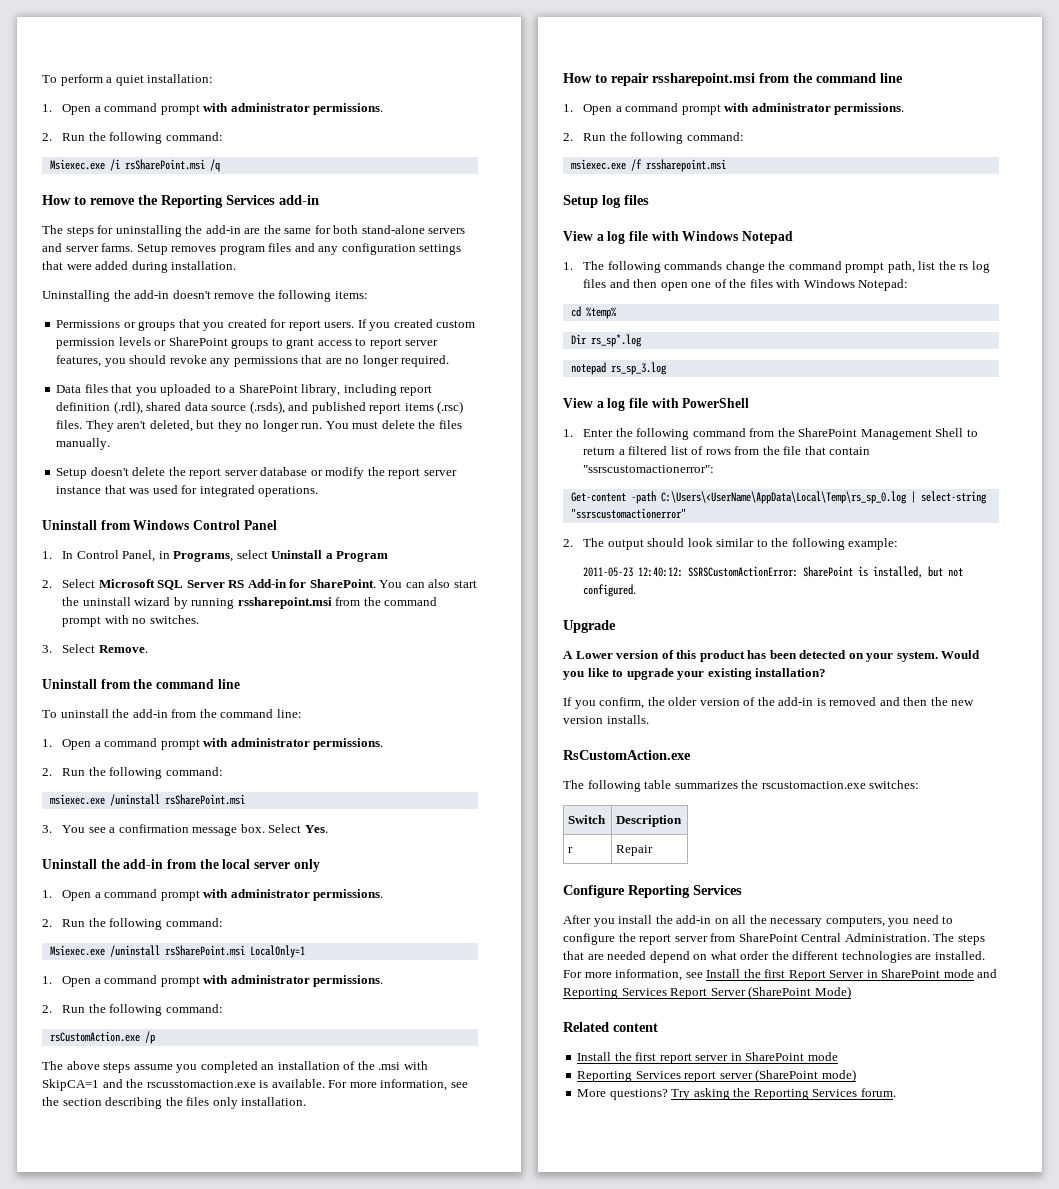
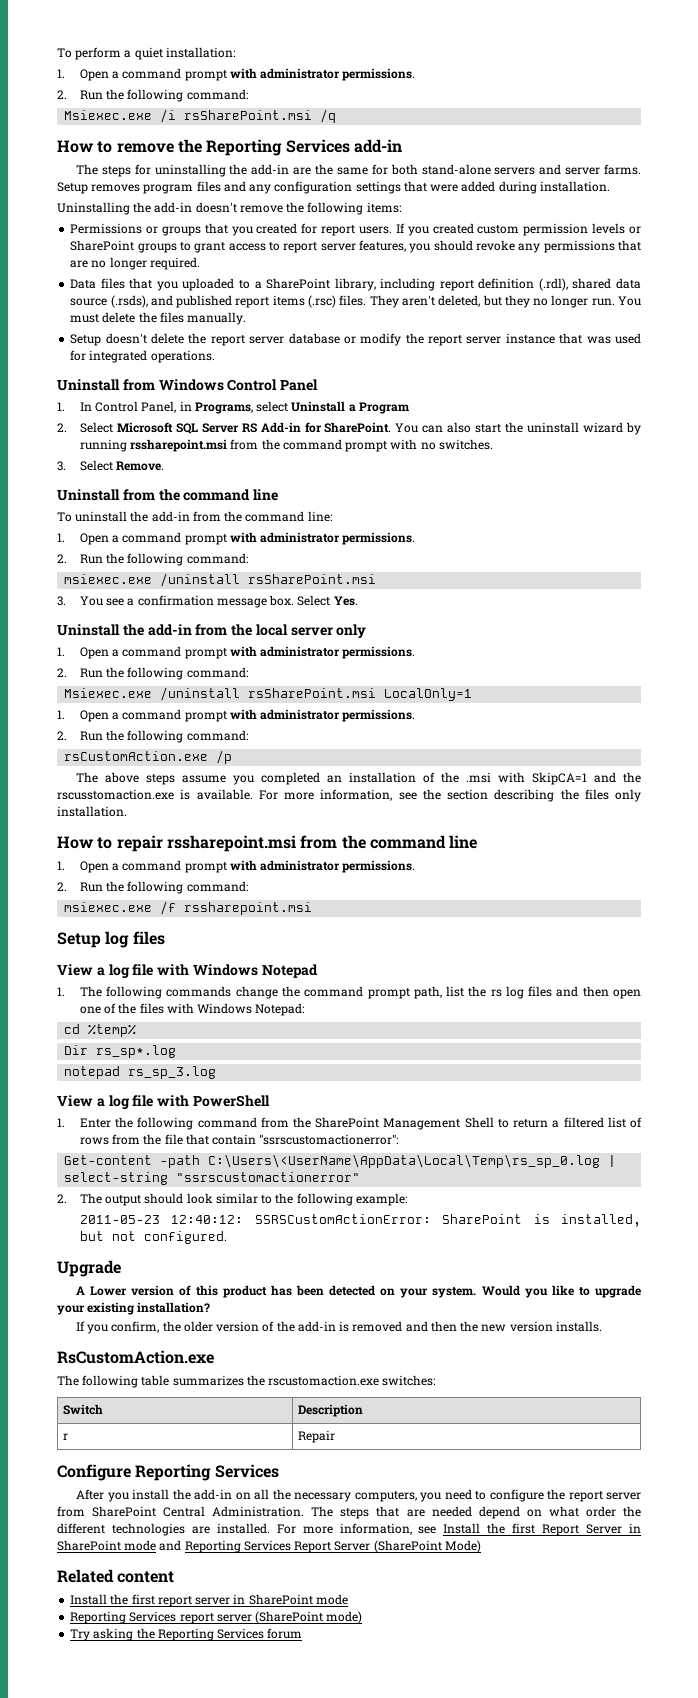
- More questions? Try asking the Reporting Services forum.
+ Try asking the Reporting Services forum

